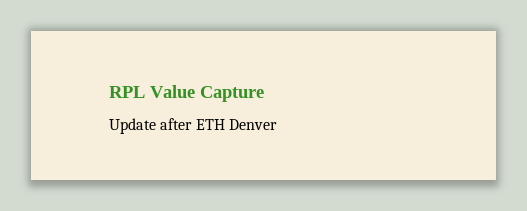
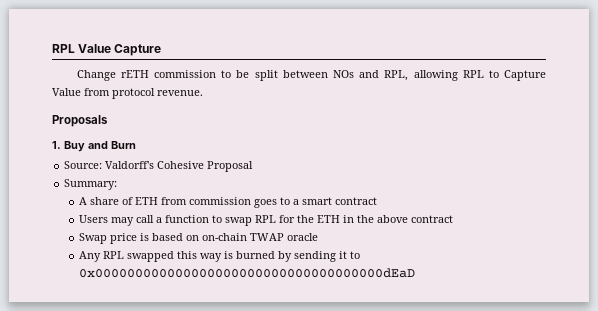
- Update after ETH Denver
+ Change rETH commission to be split between NOs and RPL, allowing RPL to Capture Value from protocol revenue.
+ Proposals
+ 1. Buy and Burn
+ Source: Valdorff's Cohesive Proposal
+ Summary:
+ A share of ETH from commission goes to a smart contract
+ Users may call a function to swap RPL for the ETH in the above contract
+ Swap price is based on on-chain TWAP oracle
+ Any RPL swapped this way is burned by sending it to 0x000000000000000000000000000000000000dEaD

